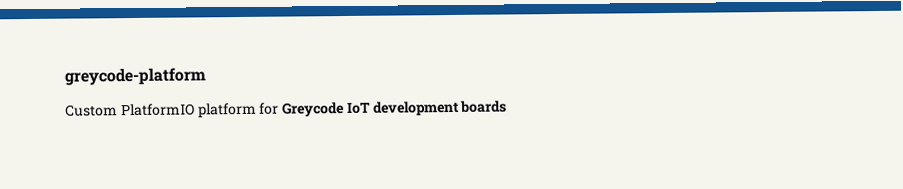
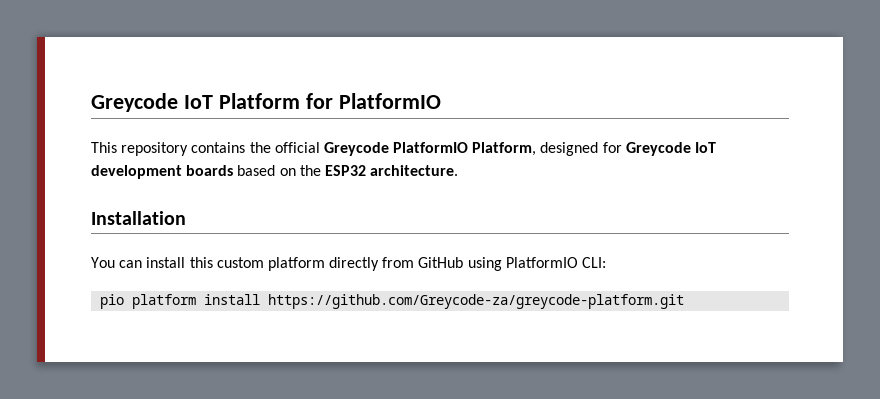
- greycode-platform
- Custom PlatformIO platform for Greycode IoT development boards
+ Greycode IoT Platform for PlatformIO
+ This repository contains the official Greycode PlatformIO Platform, designed for Greycode IoT development boards based on the ESP32 architecture.
+ Installation
+ You can install this custom platform directly from GitHub using PlatformIO CLI:
+ pio platform install https://github.com/Greycode-za/greycode-platform.git

